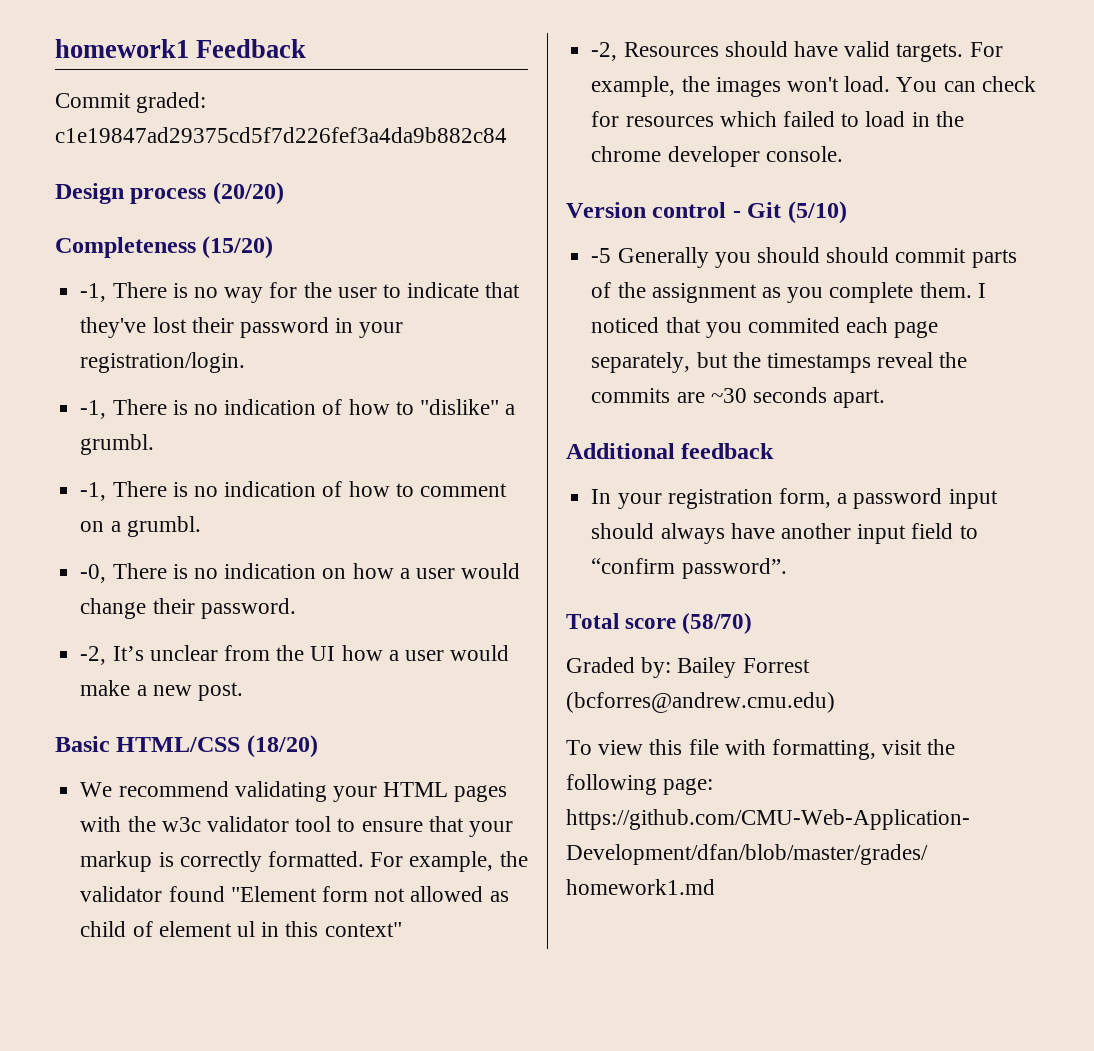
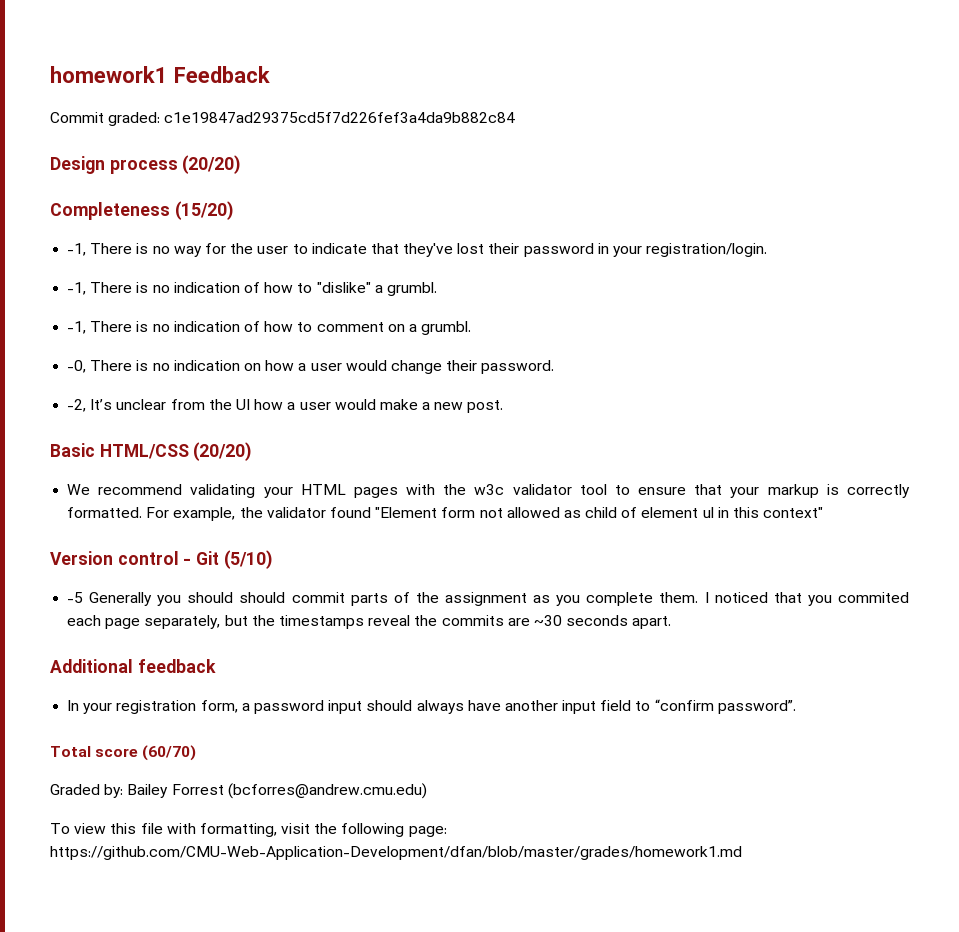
- Basic HTML/CSS (18/20)
+ Basic HTML/CSS (20/20)
- -2, Resources should have valid targets. For example, the images won't load. You can check for resources which failed to load in the chrome developer console.
- Total score (58/70)
+ Total score (60/70)

